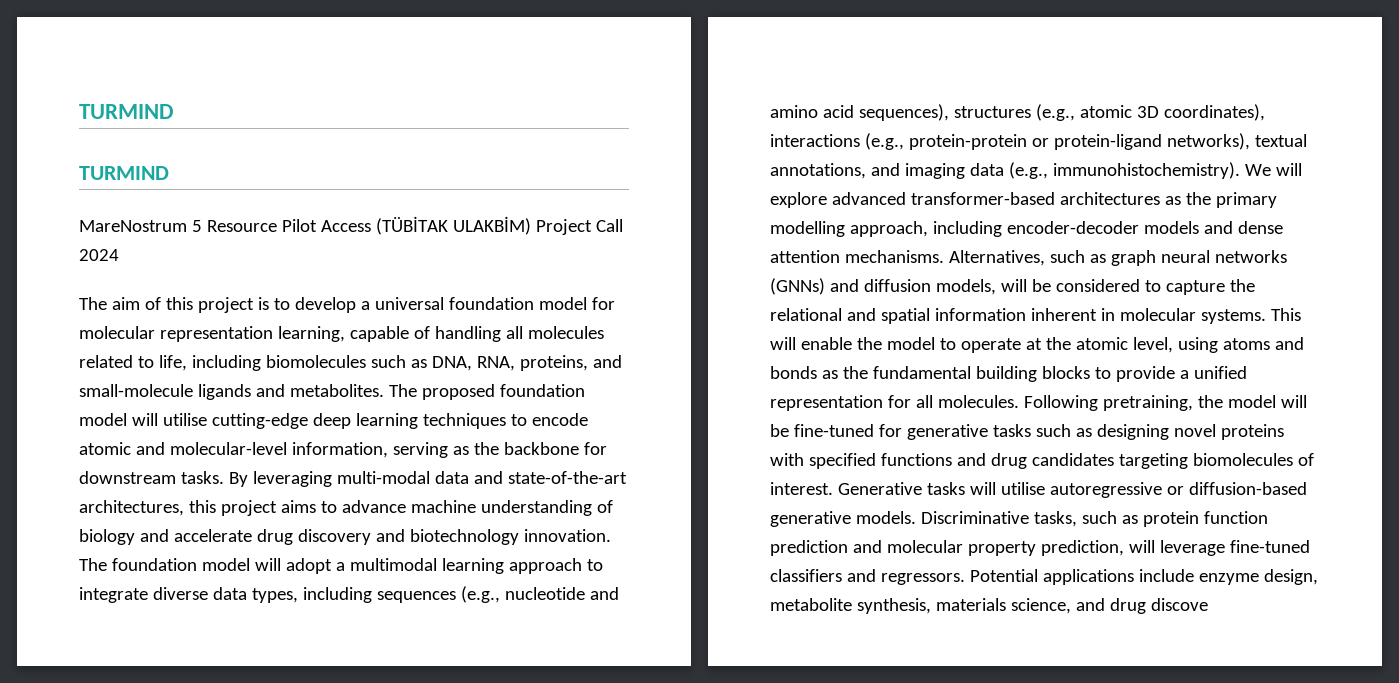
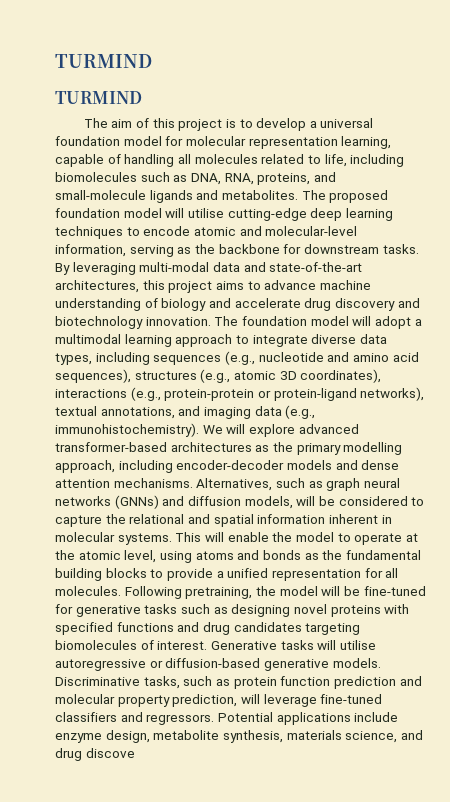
- MareNostrum 5 Resource Pilot Access (TÜBİTAK ULAKBİM) Project Call 2024

